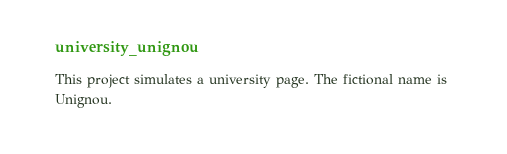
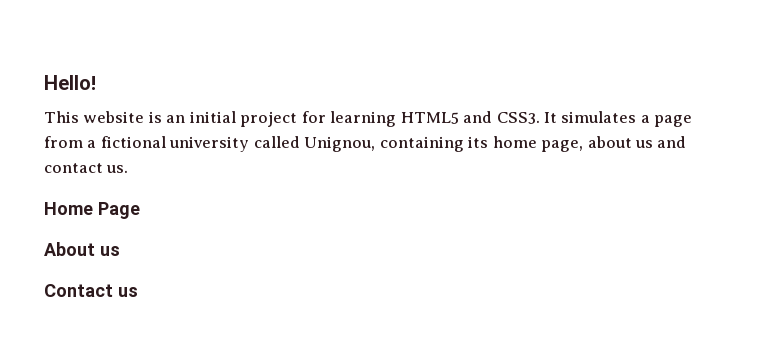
- university_unignou
+ Hello!
- This project simulates a university page. The fictional name is Unignou.
+ This website is an initial project for learning HTML5 and CSS3. It simulates a page from a fictional university called Unignou, containing its home page, about us and contact us.
+ Home Page
+ About us
+ Contact us

